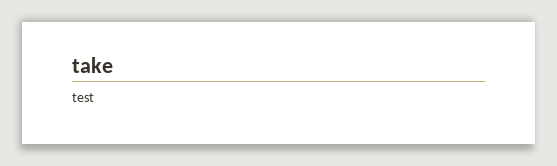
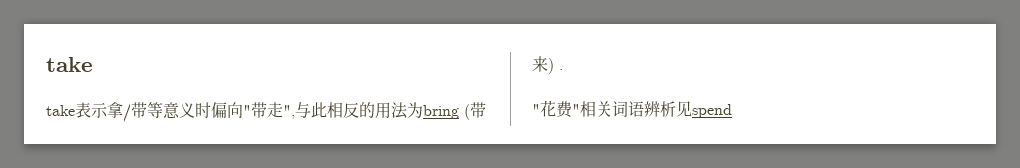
- test
+ take表示拿/带等意义时偏向"带走",与此相反的用法为bring (带来) .
+ "花费"相关词语辨析见spend

